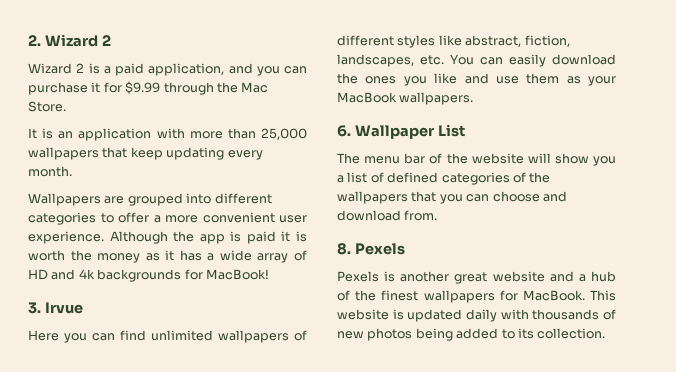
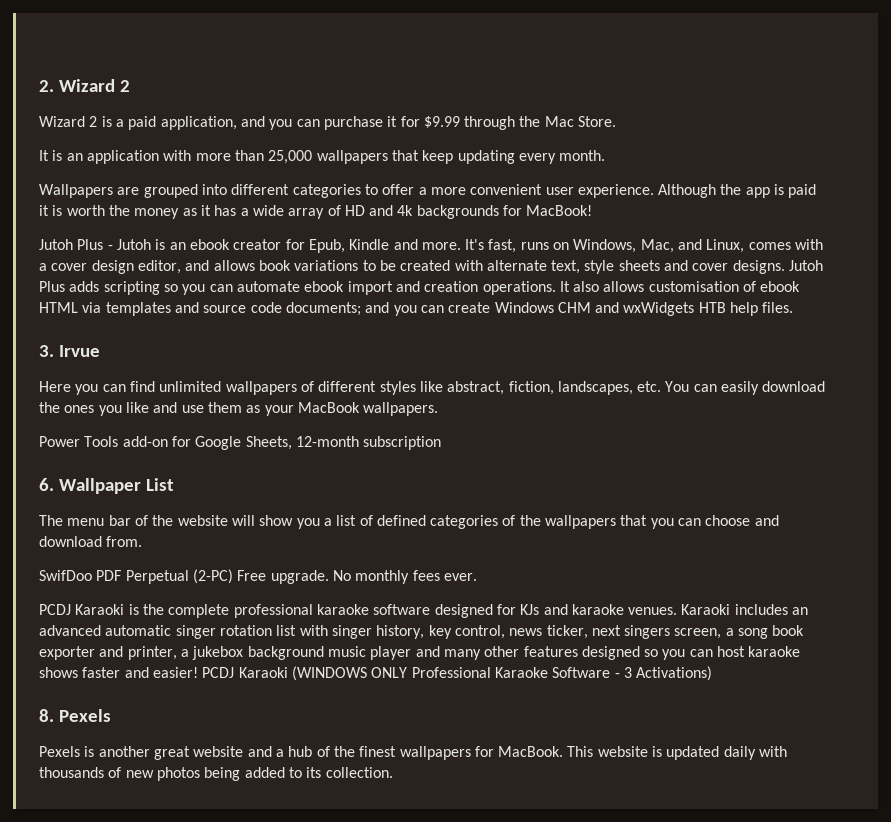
+ Jutoh Plus - Jutoh is an ebook creator for Epub, Kindle and more. It's fast, runs on Windows, Mac, and Linux, comes with a cover design editor, and allows book variations to be created with alternate text, style sheets and cover designs. Jutoh Plus adds scripting so you can automate ebook import and creation operations. It also allows customisation of ebook HTML via templates and source code documents; and you can create Windows CHM and wxWidgets HTB help files.
+ Power Tools add-on for Google Sheets, 12-month subscription
+ SwifDoo PDF Perpetual (2-PC) Free upgrade. No monthly fees ever.
+ PCDJ Karaoki is the complete professional karaoke software designed for KJs and karaoke venues. Karaoki includes an advanced automatic singer rotation list with singer history, key control, news ticker, next singers screen, a song book exporter and printer, a jukebox background music player and many other features designed so you can host karaoke shows faster and easier! PCDJ Karaoki (WINDOWS ONLY Professional Karaoke Software - 3 Activations)

